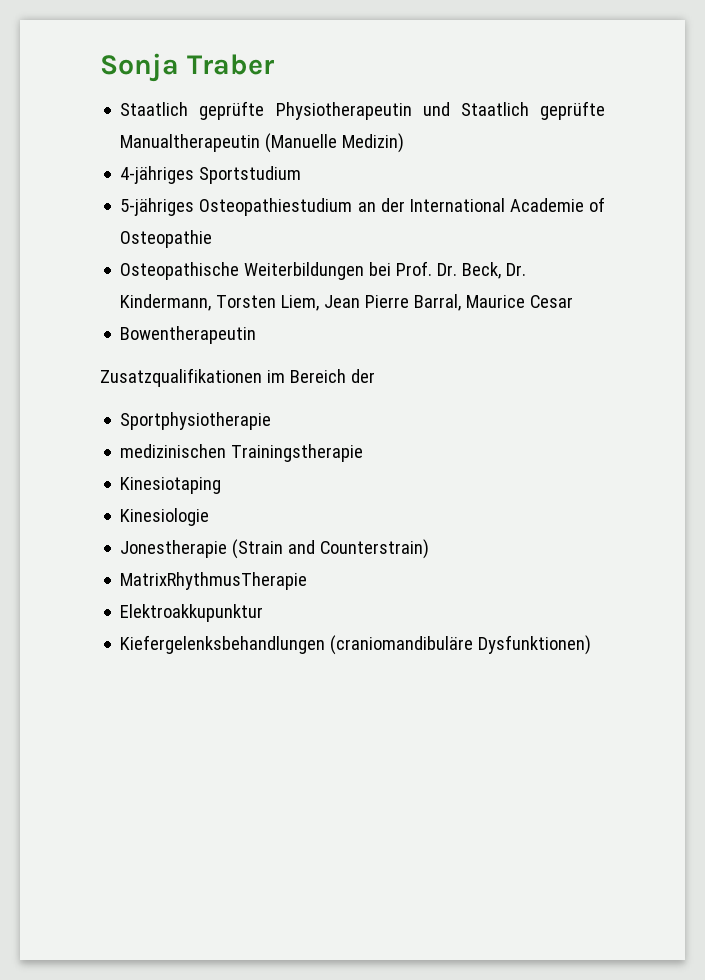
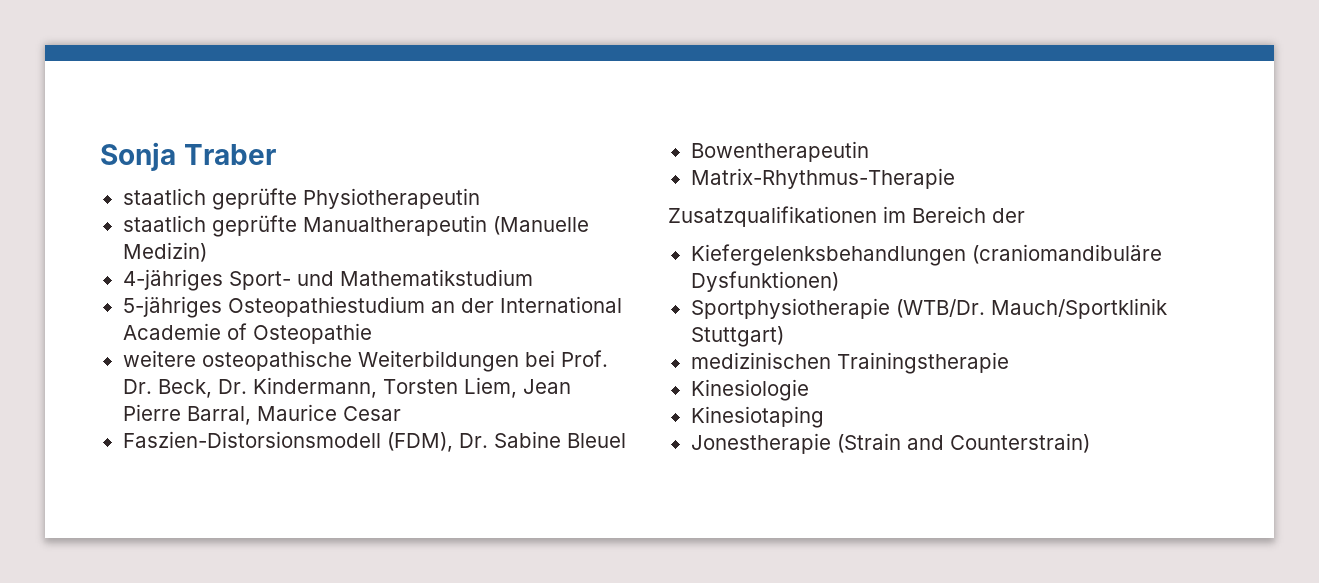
- Staatlich geprüfte Physiotherapeutin und Staatlich geprüfte Manualtherapeutin (Manuelle Medizin)
+ staatlich geprüfte Physiotherapeutin
+ staatlich geprüfte Manualtherapeutin (Manuelle Medizin)
- 4-jähriges Sportstudium
+ 4-jähriges Sport- und Mathematikstudium
- Osteopathische Weiterbildungen bei Prof. Dr. Beck, Dr. Kindermann, Torsten Liem, Jean Pierre Barral, Maurice Cesar
+ weitere osteopathische Weiterbildungen bei Prof. Dr. Beck, Dr. Kindermann, Torsten Liem, Jean Pierre Barral, Maurice Cesar
+ Faszien-Distorsionsmodell (FDM), Dr. Sabine Bleuel
+ Matrix-Rhythmus-Therapie
- Sportphysiotherapie
+ Kiefergelenksbehandlungen (craniomandibuläre Dysfunktionen)
+ Sportphysiotherapie (WTB/Dr. Mauch/Sportklinik Stuttgart)
+ Kinesiologie
- Kinesiologie
- MatrixRhythmusTherapie
- Elektroakkupunktur
- Kiefergelenksbehandlungen (craniomandibuläre Dysfunktionen)

